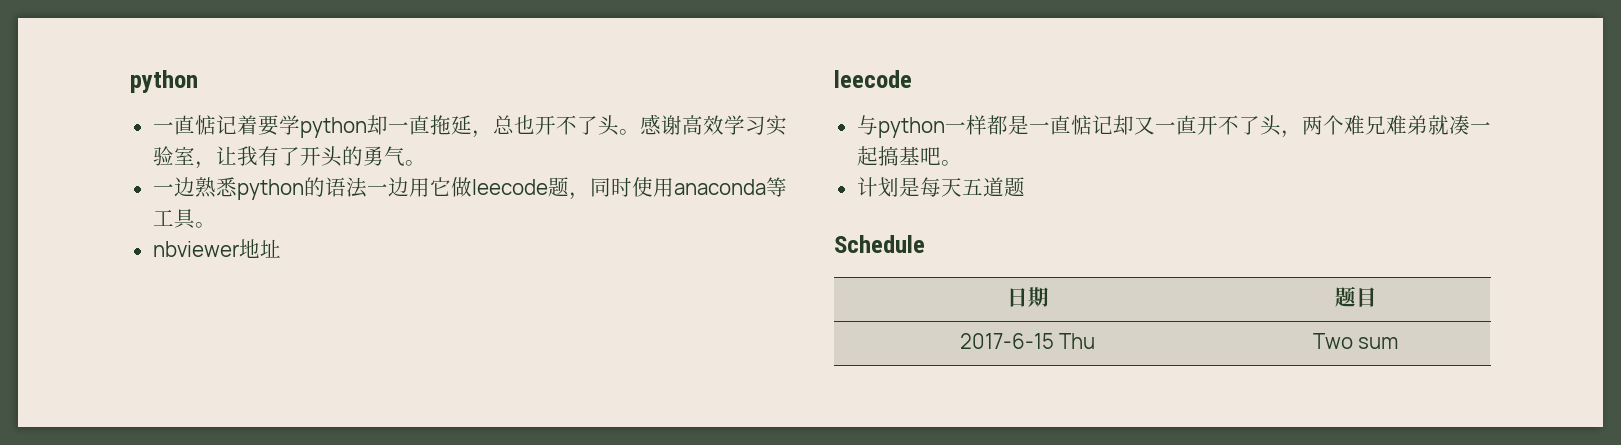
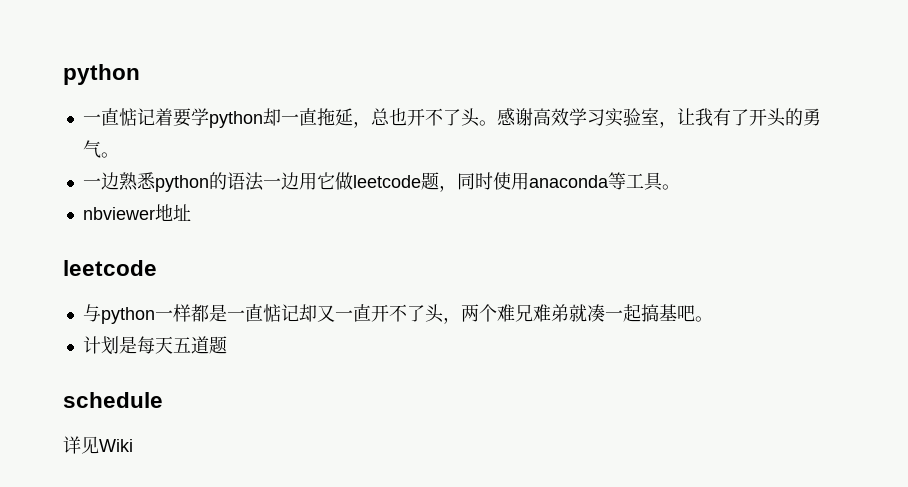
- 一边熟悉python的语法一边用它做leecode题，同时使用anaconda等工具。
+ 一边熟悉python的语法一边用它做leetcode题，同时使用anaconda等工具。
  nbviewer地址
- leecode
+ leetcode
- Schedule
- 日期 | 题目
- 2017-6-15 Thu | Two sum
+ schedule
+ 详见Wiki

